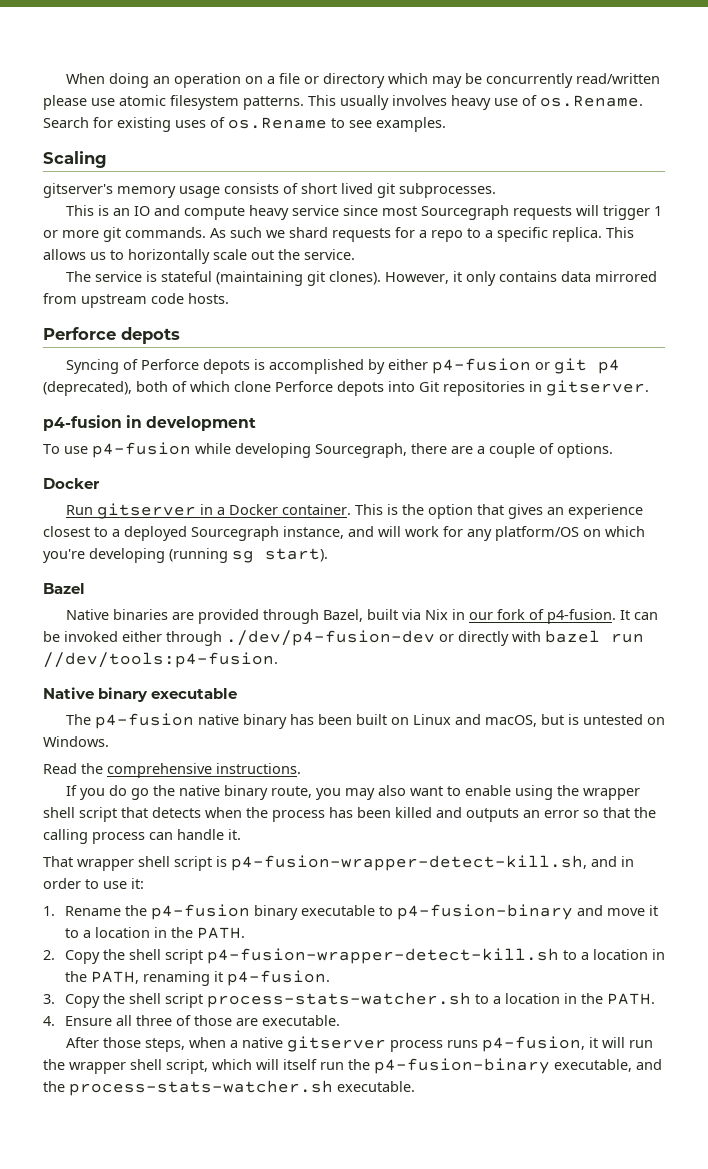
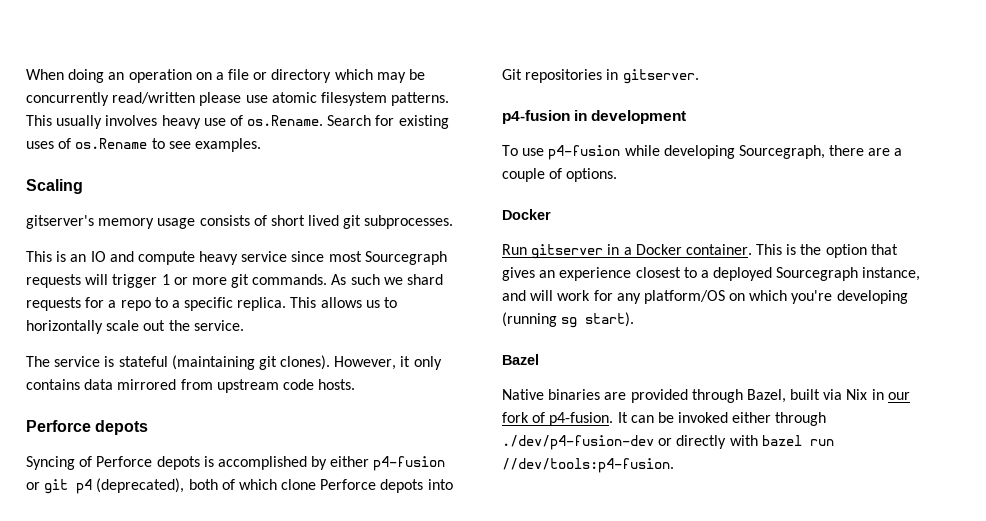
- Native binary executable
- The p4-fusion native binary has been built on Linux and macOS, but is untested on Windows.
- Read the comprehensive instructions.
- If you do go the native binary route, you may also want to enable using the wrapper shell script that detects when the process has been killed and outputs an error so that the calling process can handle it.
- That wrapper shell script is p4-fusion-wrapper-detect-kill.sh, and in order to use it:
- 1. Rename the p4-fusion binary executable to p4-fusion-binary and move it to a location in the PATH.
- 2. Copy the shell script p4-fusion-wrapper-detect-kill.sh to a location in the PATH, renaming it p4-fusion.
- 3. Copy the shell script process-stats-watcher.sh to a location in the PATH.
- 4. Ensure all three of those are executable.
- After those steps, when a native gitserver process runs p4-fusion, it will run the wrapper shell script, which will itself run the p4-fusion-binary executable, and the process-stats-watcher.sh executable.

